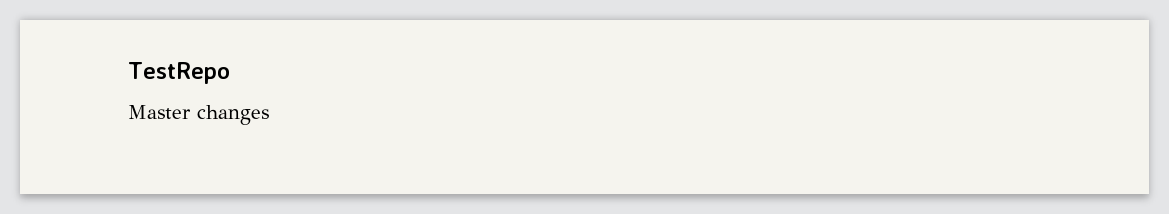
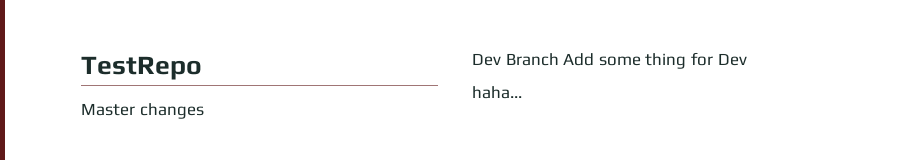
+ Dev Branch Add some thing for Dev
+ haha...

